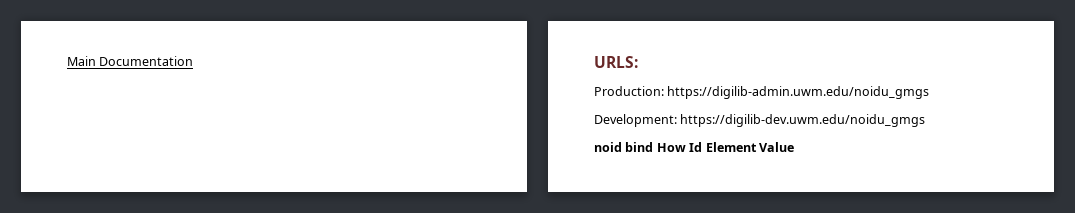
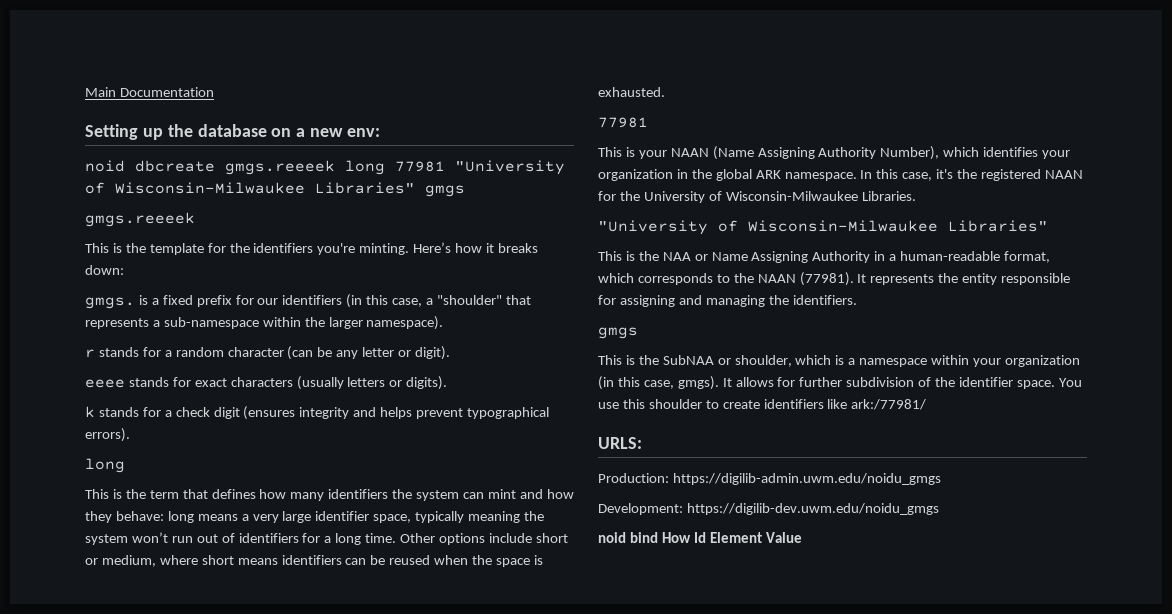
+ Setting up the database on a new env:
+ noid dbcreate gmgs.reeeek long 77981 "University of Wisconsin-Milwaukee Libraries" gmgs
+ gmgs.reeeek
+ This is the template for the identifiers you're minting. Here’s how it breaks down:
+ gmgs. is a fixed prefix for our identifiers (in this case, a "shoulder" that represents a sub-namespace within the larger namespace).
+ r stands for a random character (can be any letter or digit).
+ eeee stands for exact characters (usually letters or digits).
+ k stands for a check digit (ensures integrity and helps prevent typographical errors).
+ long
+ This is the term that defines how many identifiers the system can mint and how they behave: long means a very large identifier space, typically meaning the system won’t run out of identifiers for a long time. Other options include short or medium, where short means identifiers can be reused when the space is exhausted.
+ 77981
+ This is your NAAN (Name Assigning Authority Number), which identifies your organization in the global ARK namespace. In this case, it's the registered NAAN for the University of Wisconsin-Milwaukee Libraries.
+ "University of Wisconsin-Milwaukee Libraries"
+ This is the NAA or Name Assigning Authority in a human-readable format, which corresponds to the NAAN (77981). It represents the entity responsible for assigning and managing the identifiers.
+ gmgs
+ This is the SubNAA or shoulder, which is a namespace within your organization (in this case, gmgs). It allows for further subdivision of the identifier space. You use this shoulder to create identifiers like ark:/77981/

